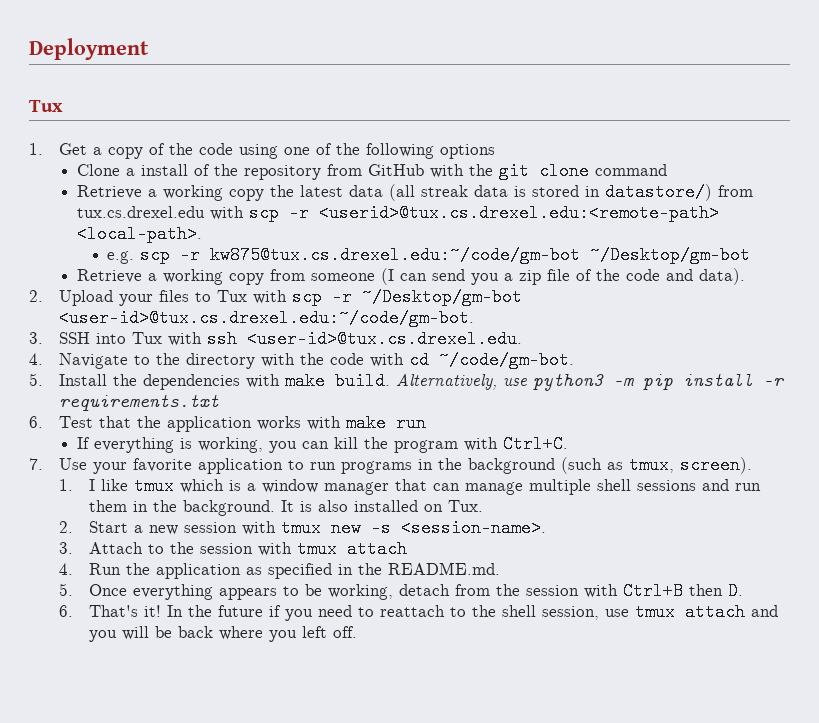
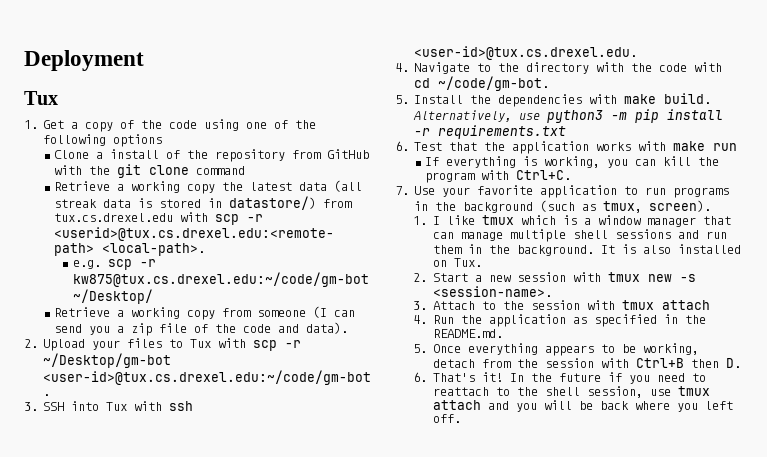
- e.g. scp -r kw875@tux.cs.drexel.edu:~/code/gm-bot ~/Desktop/gm-bot
+ e.g. scp -r kw875@tux.cs.drexel.edu:~/code/gm-bot ~/Desktop/

